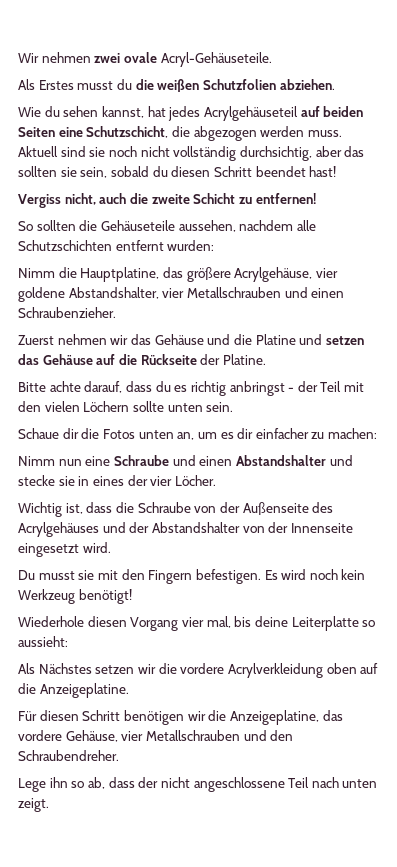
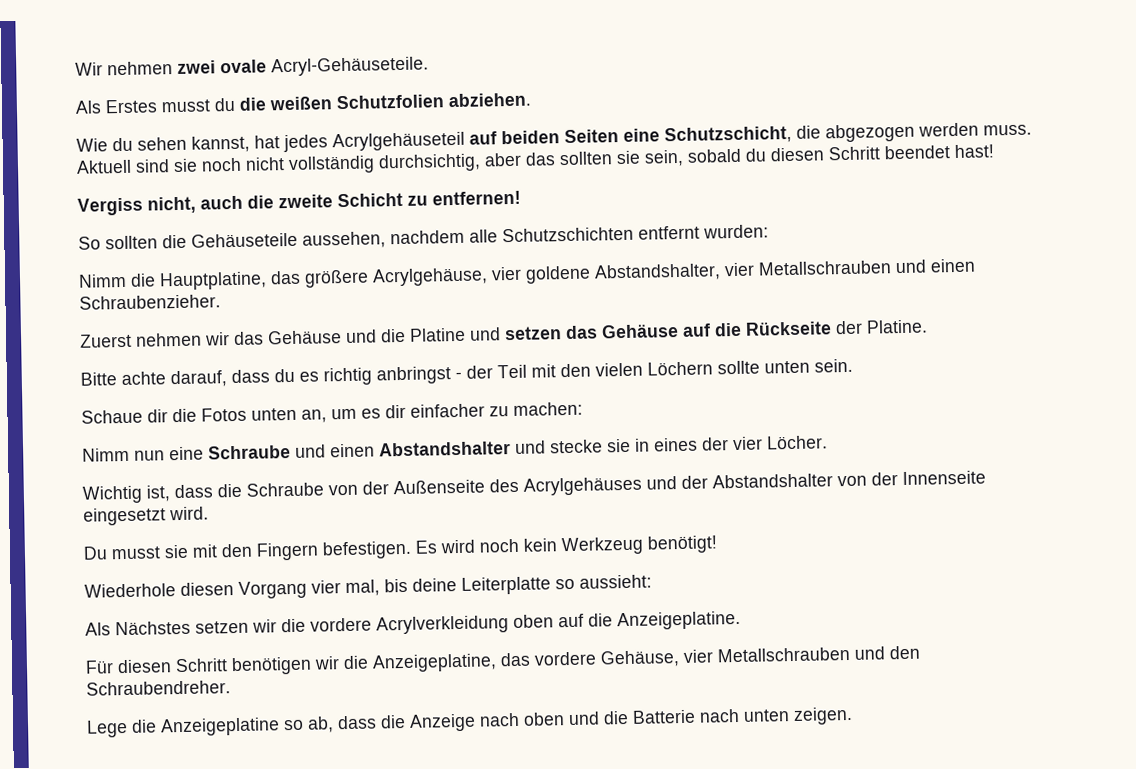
- Lege ihn so ab, dass der nicht angeschlossene Teil nach unten zeigt.
+ Lege die Anzeigeplatine so ab, dass die Anzeige nach oben und die Batterie nach unten zeigen.

